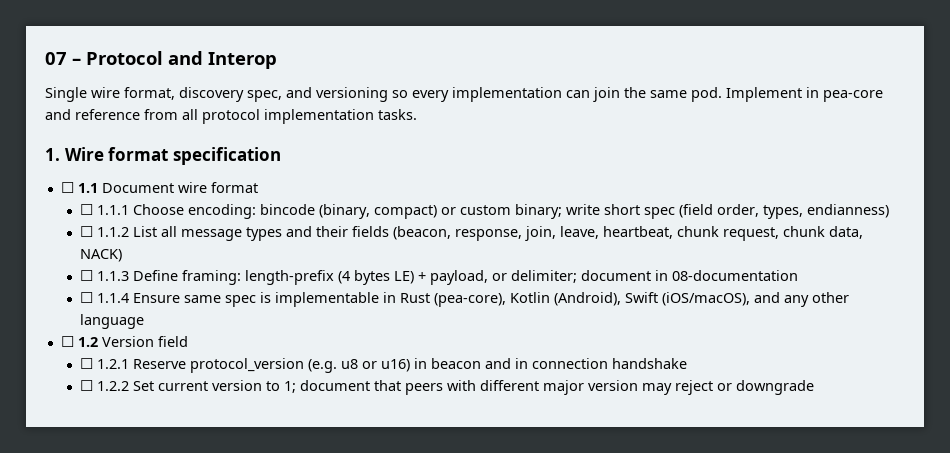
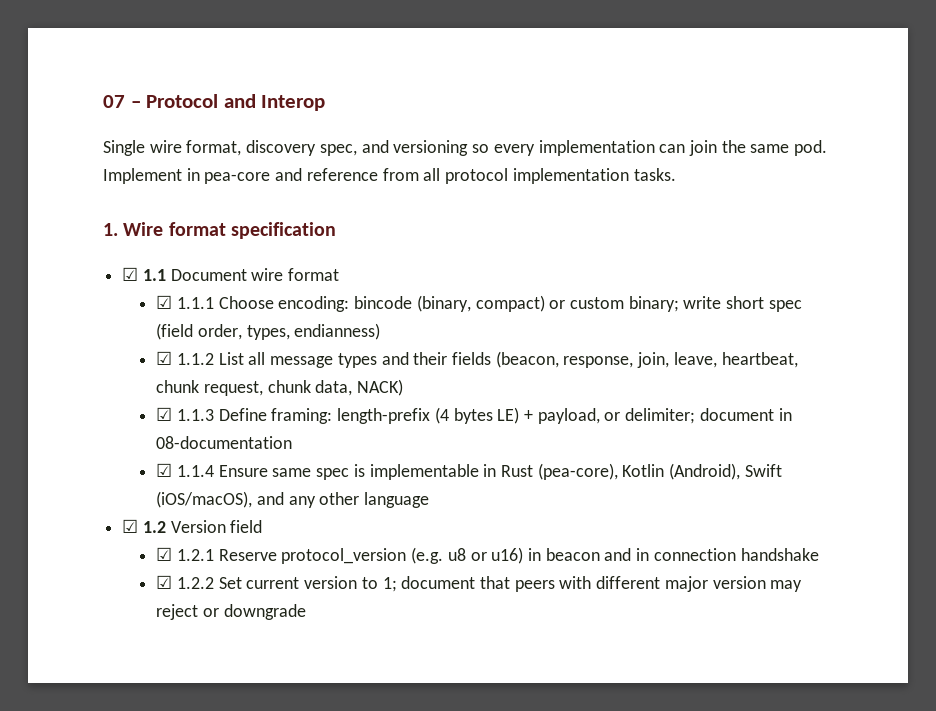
- ☐ 1.1 Document wire format
+ ☑ 1.1 Document wire format
- ☐ 1.1.1 Choose encoding: bincode (binary, compact) or custom binary; write short spec (field order, types, endianness)
+ ☑ 1.1.1 Choose encoding: bincode (binary, compact) or custom binary; write short spec (field order, types, endianness)
- ☐ 1.1.2 List all message types and their fields (beacon, response, join, leave, heartbeat, chunk request, chunk data, NACK)
+ ☑ 1.1.2 List all message types and their fields (beacon, response, join, leave, heartbeat, chunk request, chunk data, NACK)
- ☐ 1.1.3 Define framing: length-prefix (4 bytes LE) + payload, or delimiter; document in 08-documentation
+ ☑ 1.1.3 Define framing: length-prefix (4 bytes LE) + payload, or delimiter; document in 08-documentation
- ☐ 1.1.4 Ensure same spec is implementable in Rust (pea-core), Kotlin (Android), Swift (iOS/macOS), and any other language
+ ☑ 1.1.4 Ensure same spec is implementable in Rust (pea-core), Kotlin (Android), Swift (iOS/macOS), and any other language
- ☐ 1.2 Version field
+ ☑ 1.2 Version field
- ☐ 1.2.1 Reserve protocol_version (e.g. u8 or u16) in beacon and in connection handshake
+ ☑ 1.2.1 Reserve protocol_version (e.g. u8 or u16) in beacon and in connection handshake
- ☐ 1.2.2 Set current version to 1; document that peers with different major version may reject or downgrade
+ ☑ 1.2.2 Set current version to 1; document that peers with different major version may reject or downgrade

